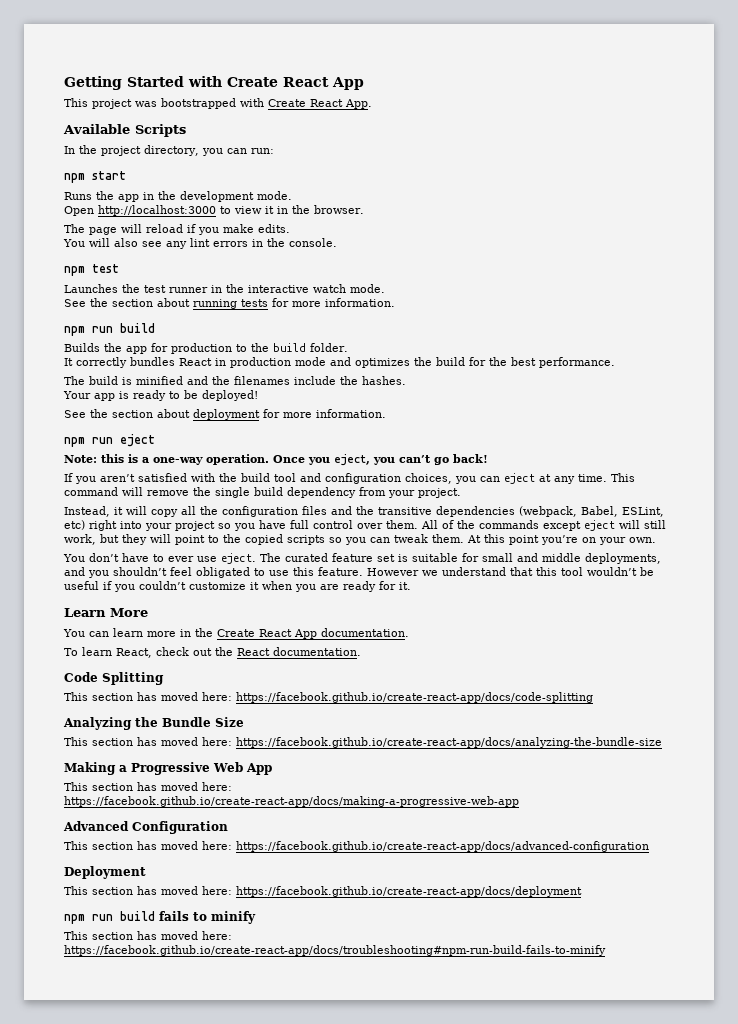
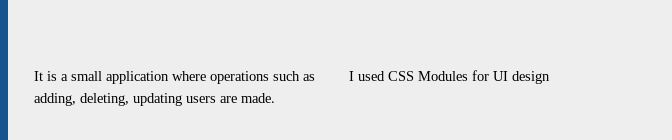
- Getting Started with Create React App
- This project was bootstrapped with Create React App.
- Available Scripts
- In the project directory, you can run:
- npm start
- Runs the app in the development mode.
- Open http://localhost:3000 to view it in the browser.
- The page will reload if you make edits.
- You will also see any lint errors in the console.
- npm test
- Launches the test runner in the interactive watch mode.
- See the section about running tests for more information.
- npm run build
- Builds the app for production to the build folder.
- It correctly bundles React in production mode and optimizes the build for the best performance.
- The build is minified and the filenames include the hashes.
- Your app is ready to be deployed!
- See the section about deployment for more information.
- npm run eject
- Note: this is a one-way operation. Once you eject, you can’t go back!
- If you aren’t satisfied with the build tool and configuration choices, you can eject at any time. This command will remove the single build dependency from your project.
- Instead, it will copy all the configuration files and the transitive dependencies (webpack, Babel, ESLint, etc) right into your project so you have full control over them. All of the commands except eject will still work, but they will point to the copied scripts so you can tweak them. At this point you’re on your own.
- You don’t have to ever use eject. The curated feature set is suitable for small and middle deployments, and you shouldn’t feel obligated to use this feature. However we understand that this tool wouldn’t be useful if you couldn’t customize it when you are ready for it.
- Learn More
- You can learn more in the Create React App documentation.
- To learn React, check out the React documentation.
- Code Splitting
- This section has moved here: https://facebook.github.io/create-react-app/docs/code-splitting
- Analyzing the Bundle Size
- This section has moved here: https://facebook.github.io/create-react-app/docs/analyzing-the-bundle-size
- Making a Progressive Web App
- This section has moved here: https://facebook.github.io/create-react-app/docs/making-a-progressive-web-app
- Advanced Configuration
- This section has moved here: https://facebook.github.io/create-react-app/docs/advanced-configuration
- Deployment
- This section has moved here: https://facebook.github.io/create-react-app/docs/deployment
- npm run build fails to minify
- This section has moved here: https://facebook.github.io/create-react-app/docs/troubleshooting#npm-run-build-fails-to-minify
+ It is a small application where operations such as adding, deleting, updating users are made.
+ I used CSS Modules for UI design

